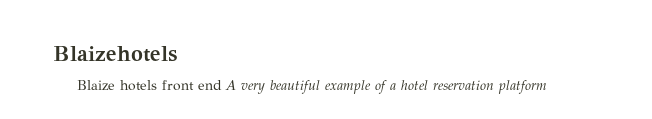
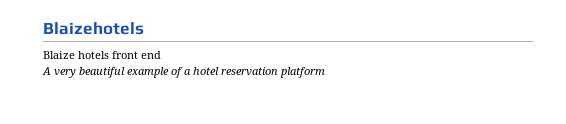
- Blaize hotels front end A very beautiful example of a hotel reservation platform
+ Blaize hotels front end
+ A very beautiful example of a hotel reservation platform

